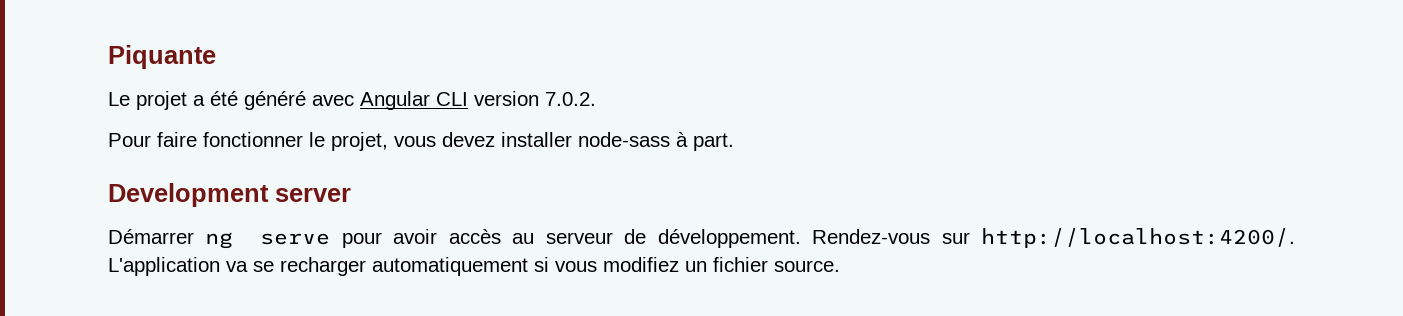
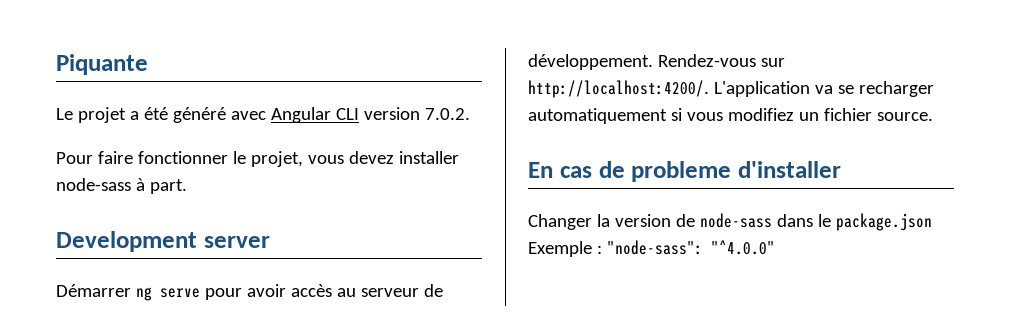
+ En cas de probleme d'installer
+ Changer la version de node-sass dans le package.json Exemple : "node-sass": "^4.0.0"

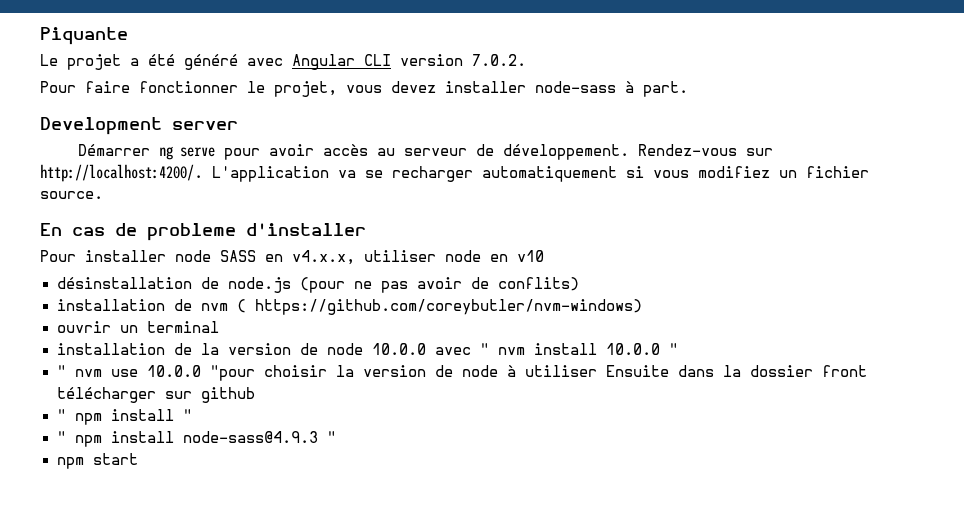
- Changer la version de node-sass dans le package.json Exemple : "node-sass": "^4.0.0"
+ Pour installer node SASS en v4.x.x, utiliser node en v10
+ désinstallation de node.js (pour ne pas avoir de conflits)
+ installation de nvm ( https://github.com/coreybutler/nvm-windows)
+ ouvrir un terminal
+ installation de la version de node 10.0.0 avec " nvm install 10.0.0 "
+ " nvm use 10.0.0 "pour choisir la version de node à utiliser Ensuite dans la dossier front télécharger sur github
+ " npm install "
+ " npm install node-sass@4.9.3 "
+ npm start

